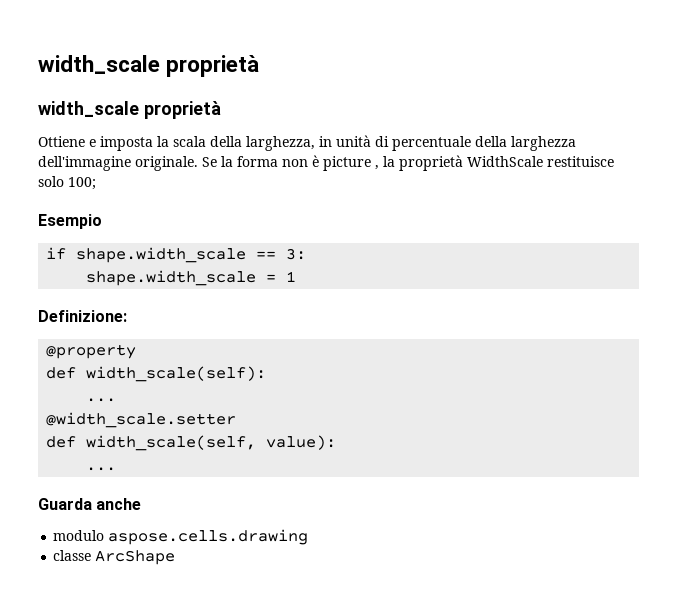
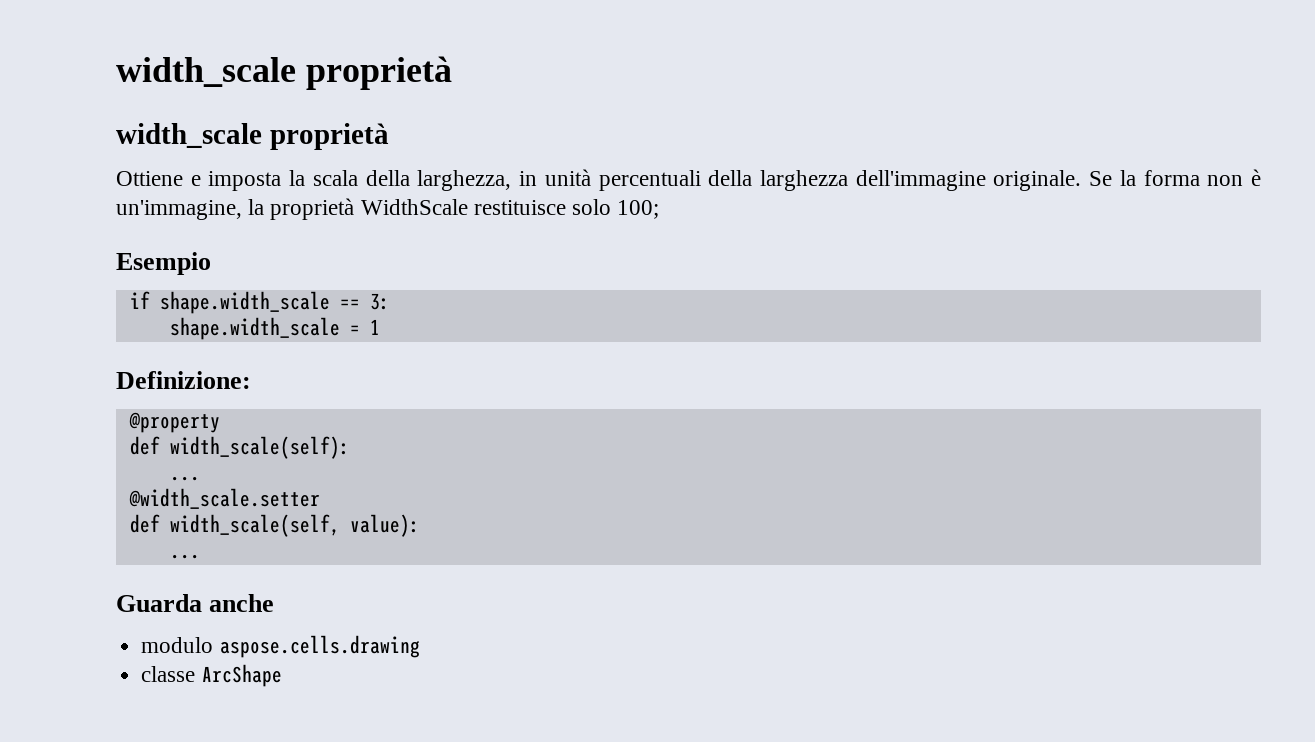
- Ottiene e imposta la scala della larghezza, in unità di percentuale della larghezza dell'immagine originale.
+ Ottiene e imposta la scala della larghezza, in unità percentuali della larghezza dell'immagine originale.
- Se la forma non è picture , la proprietà WidthScale restituisce solo 100;
+ Se la forma non è un'immagine, la proprietà WidthScale restituisce solo 100;

